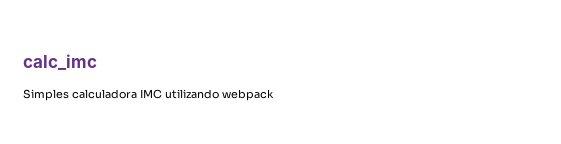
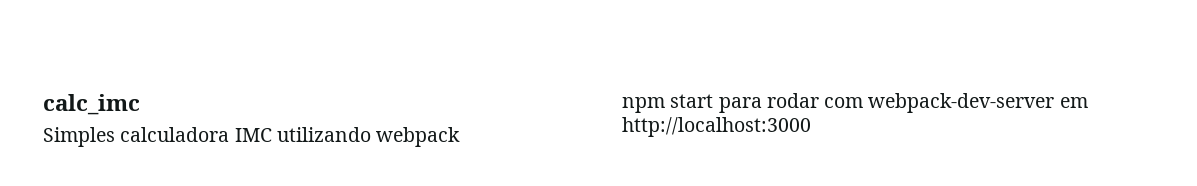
+ npm start para rodar com webpack-dev-server em http://localhost:3000

